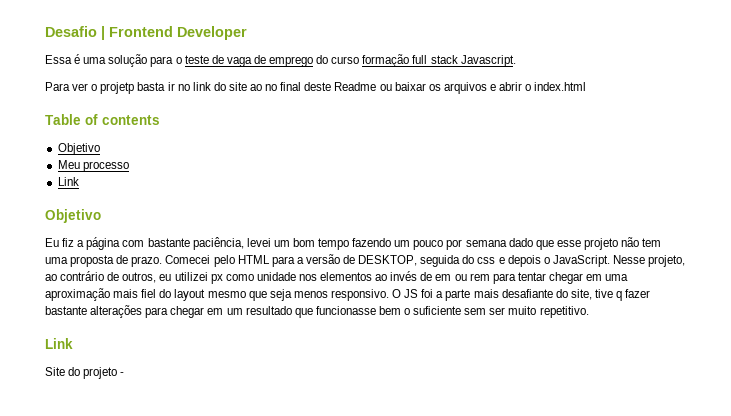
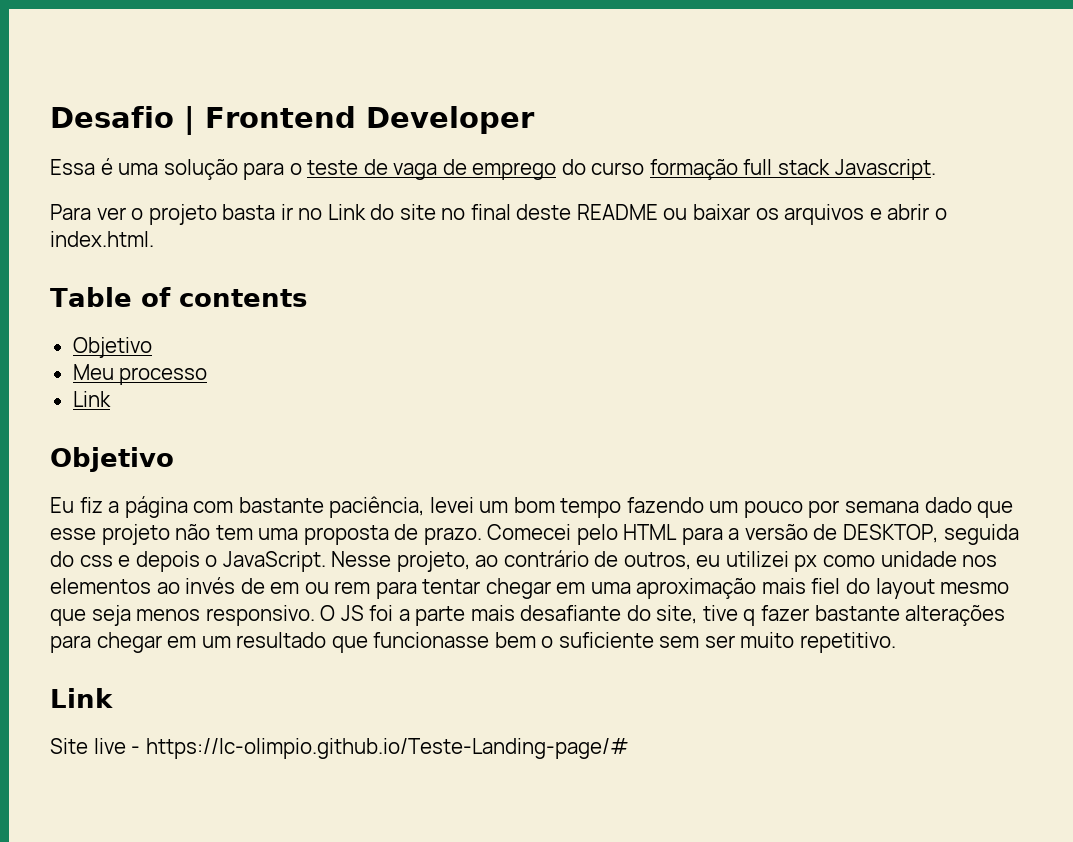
- Para ver o projetp basta ir no link do site ao no final deste Readme ou baixar os arquivos e abrir o index.html
+ Para ver o projeto basta ir no Link do site no final deste README ou baixar os arquivos e abrir o index.html.
- Site do projeto -
+ Site live - https://lc-olimpio.github.io/Teste-Landing-page/#

